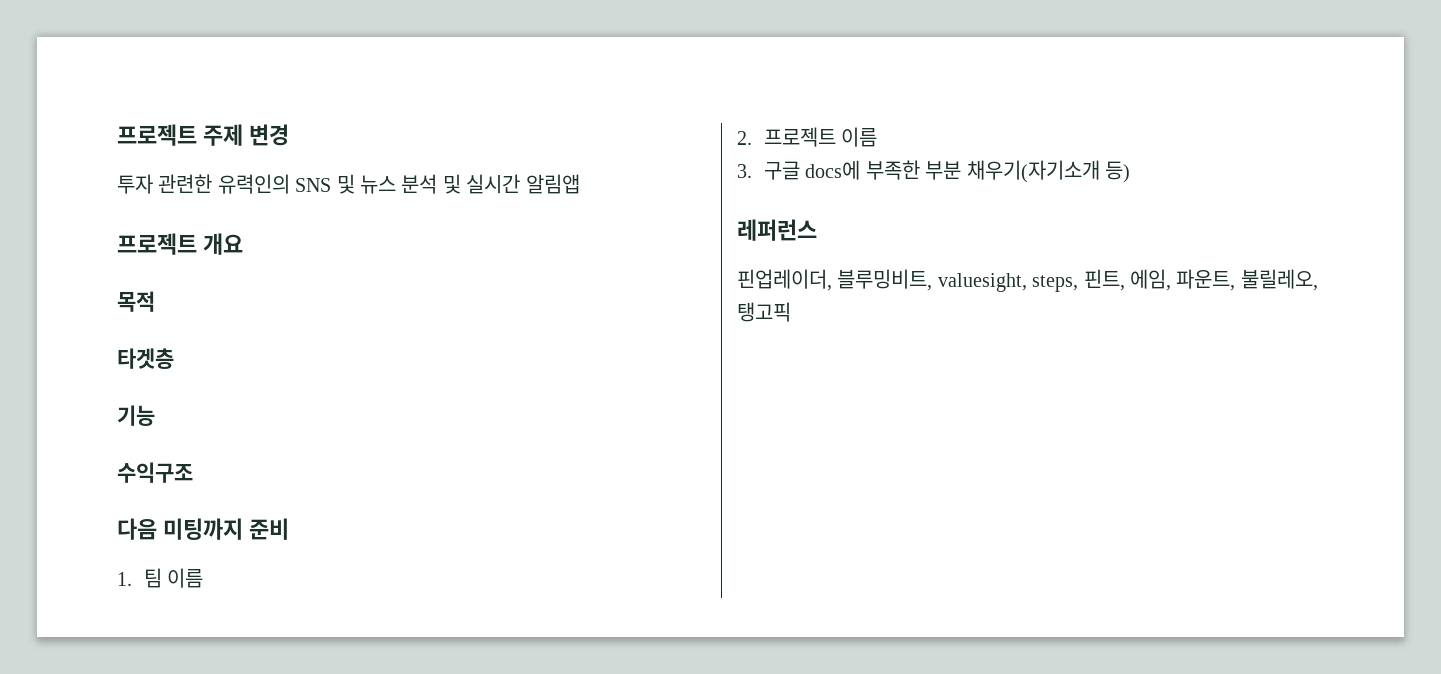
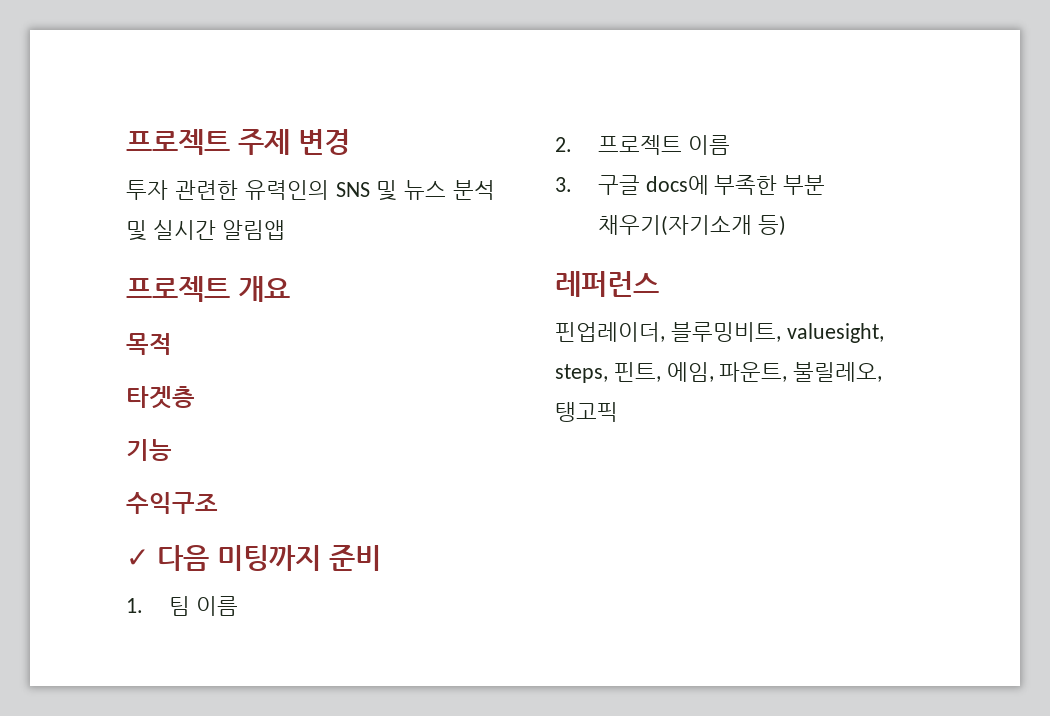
- 다음 미팅까지 준비
+ ✓ 다음 미팅까지 준비

